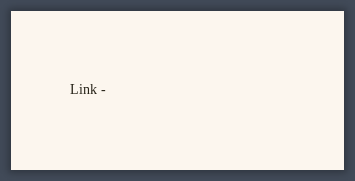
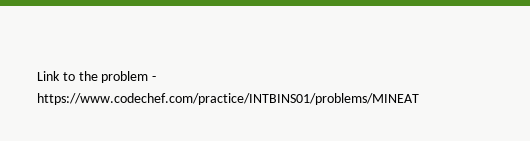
- Link -
+ Link to the problem - https://www.codechef.com/practice/INTBINS01/problems/MINEAT

